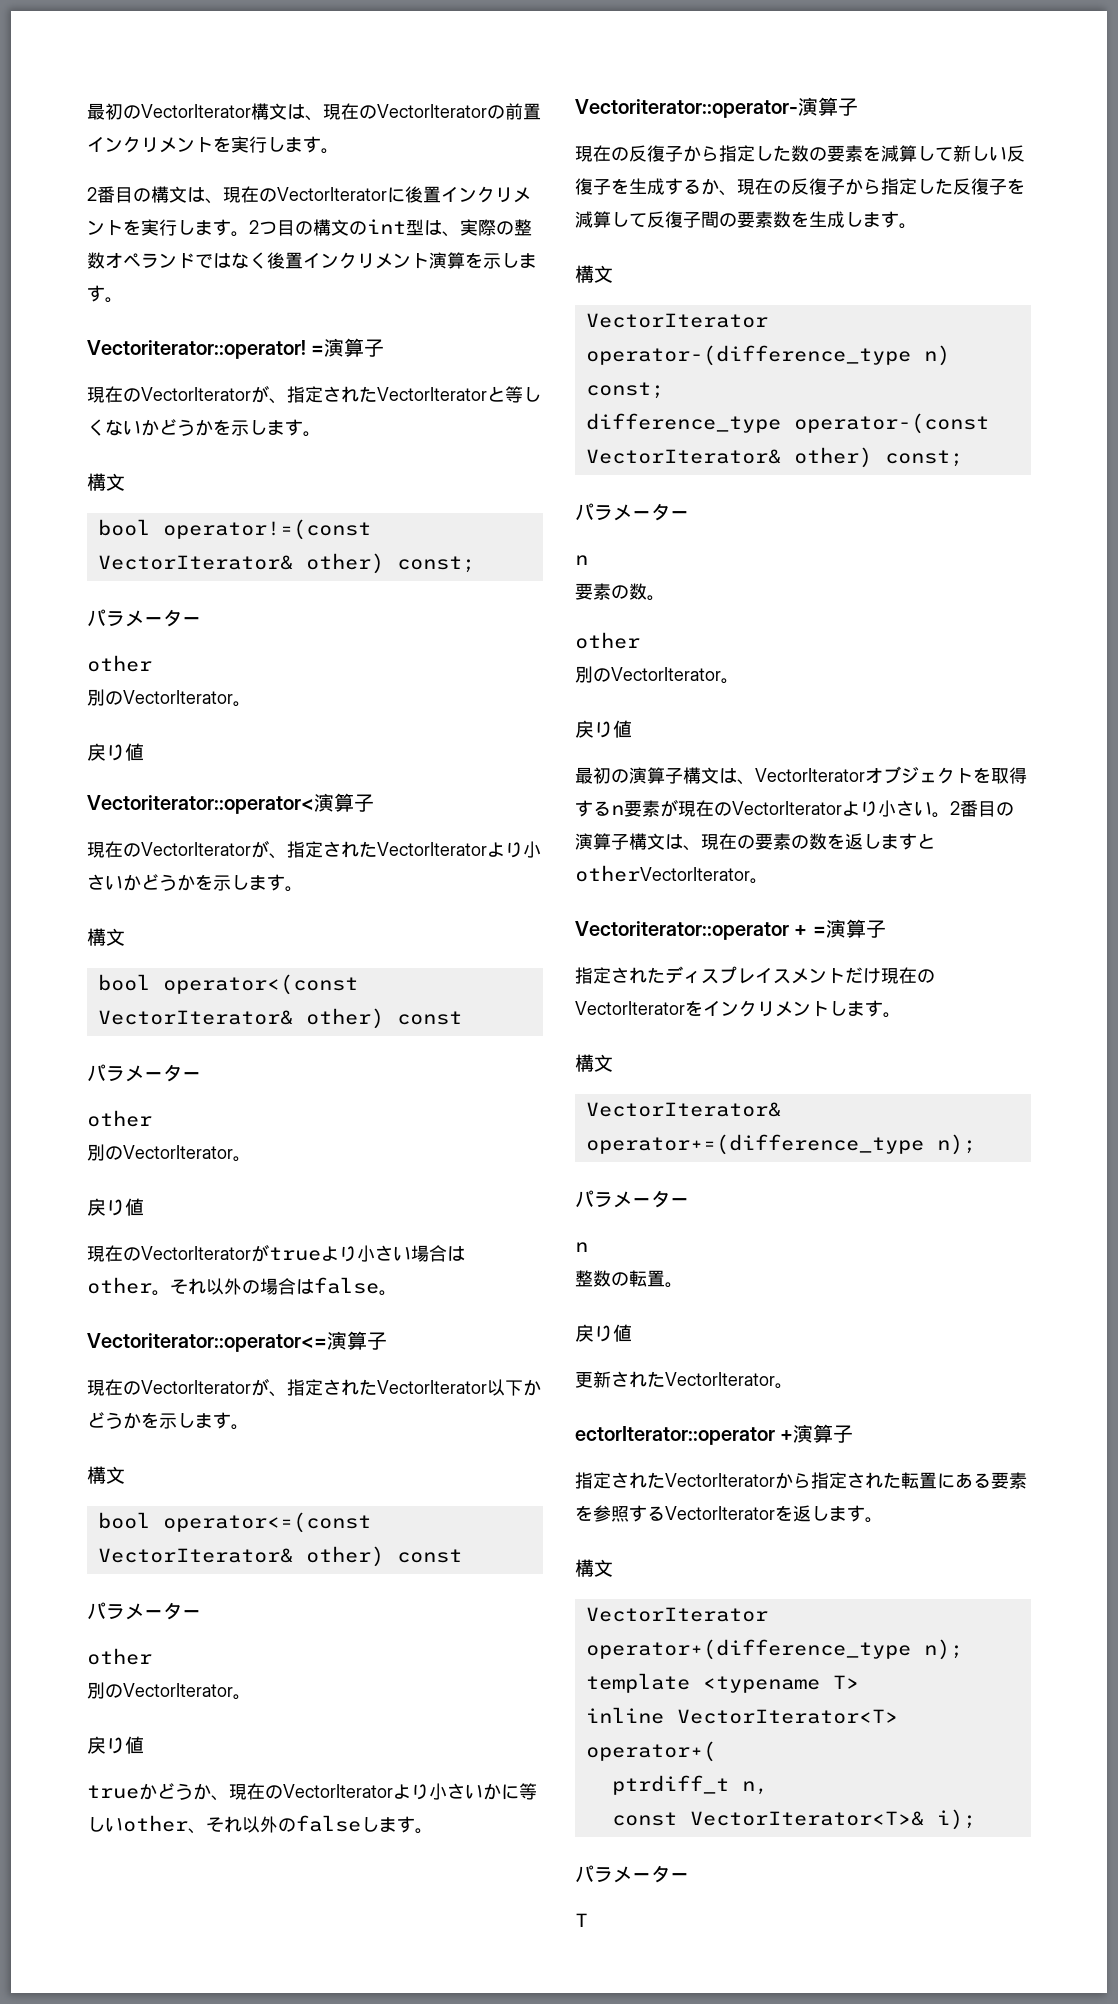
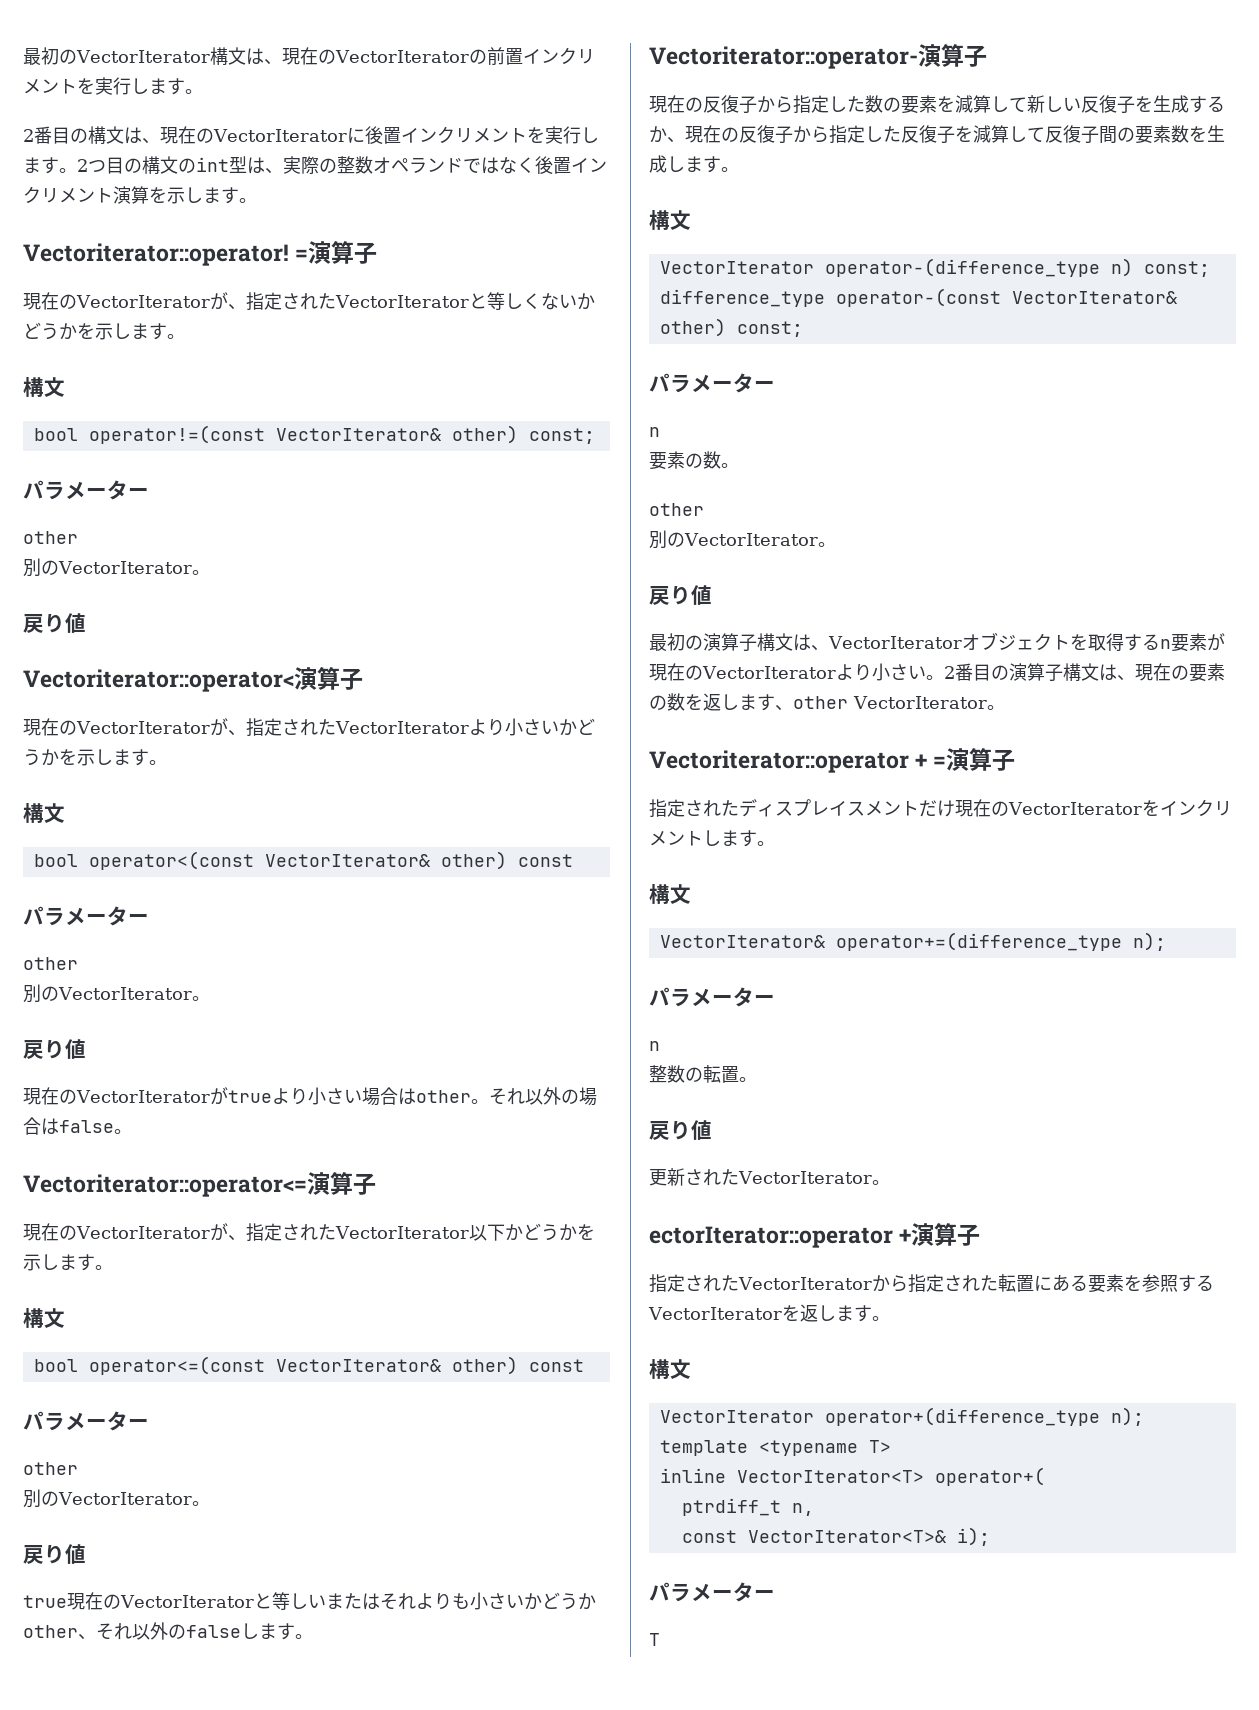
- trueかどうか、現在のVectorIteratorより小さいかに等しいother、それ以外のfalseします。
+ true現在のVectorIteratorと等しいまたはそれよりも小さいかどうかother、それ以外のfalseします。
- 2番目の演算子構文は、現在の要素の数を返しますとotherVectorIterator。
+ 2番目の演算子構文は、現在の要素の数を返します、other VectorIterator。

